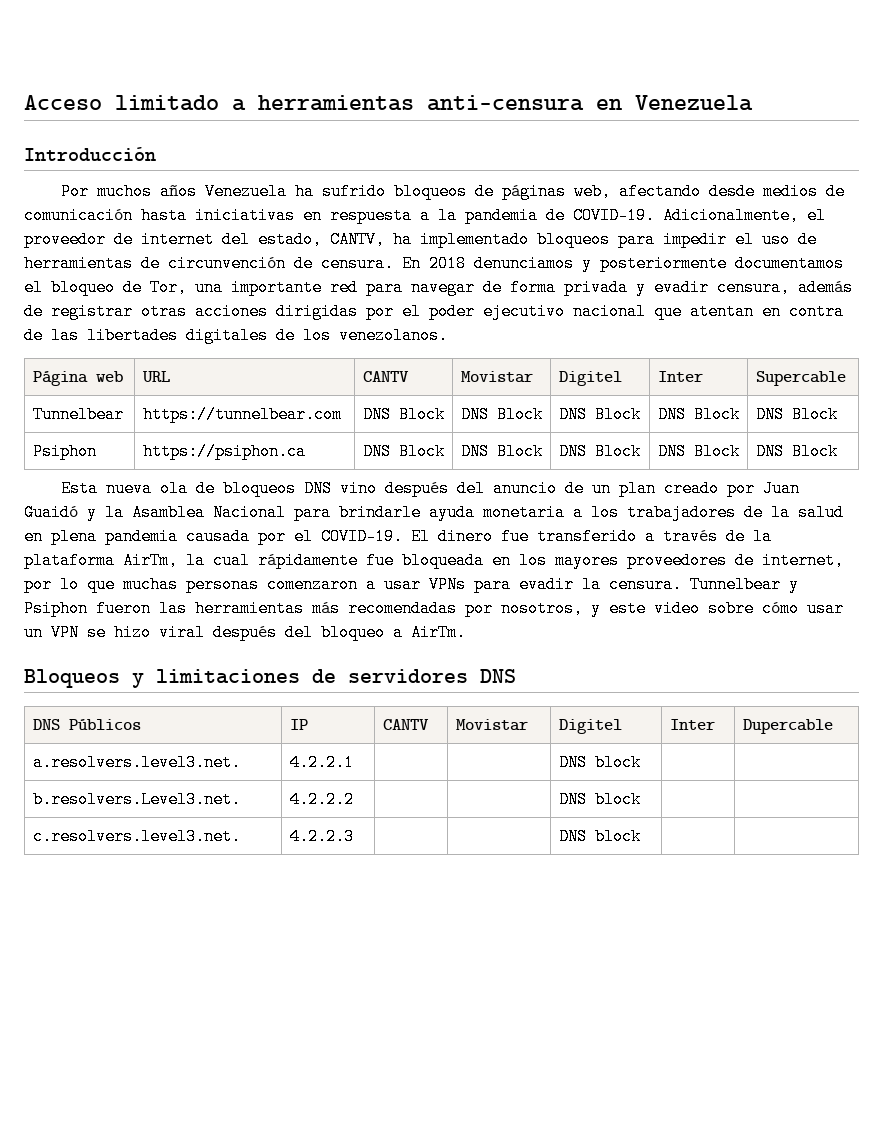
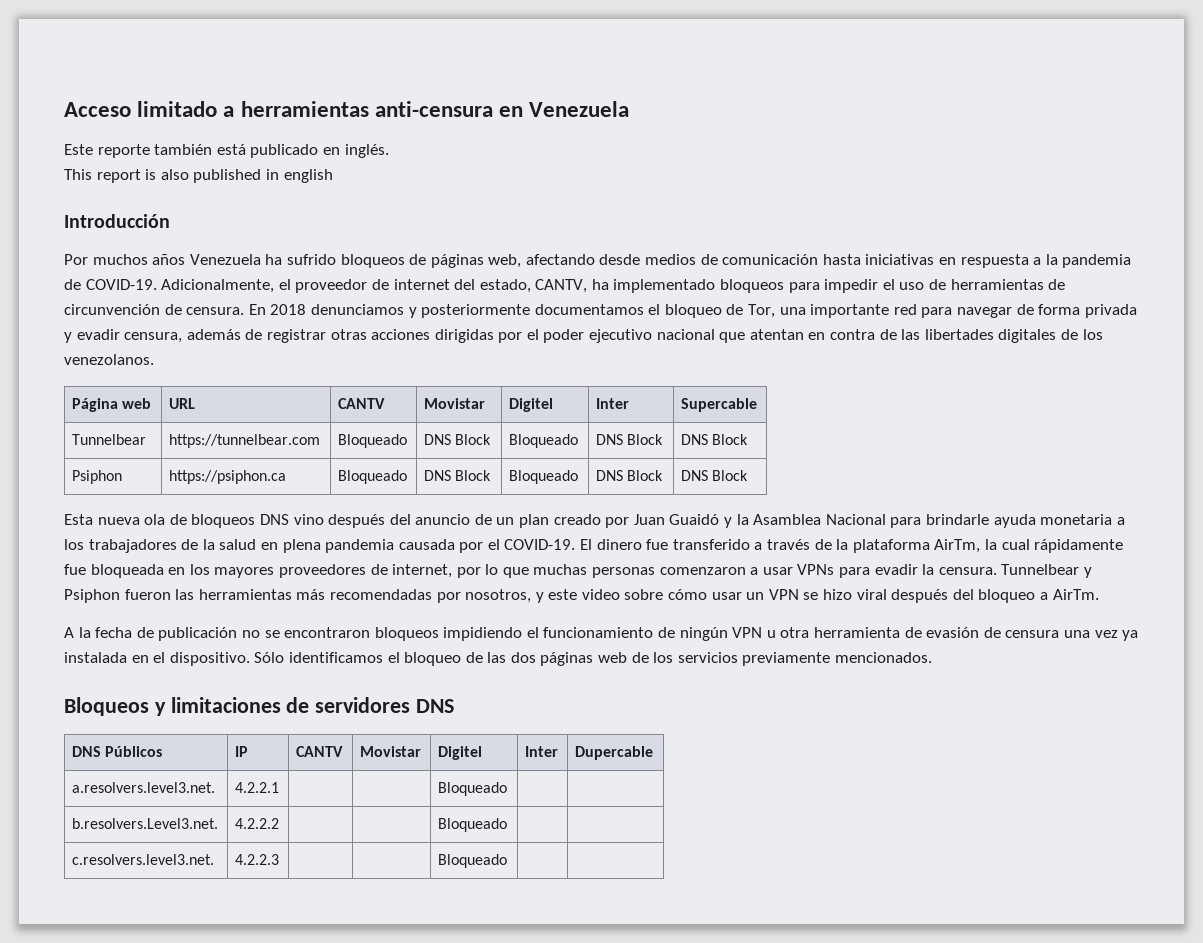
+ Este reporte también está publicado en inglés.
+ This report is also published in english
- Tunnelbear | https://tunnelbear.com | DNS Block | DNS Block | DNS Block | DNS Block | DNS Block
+ Tunnelbear | https://tunnelbear.com | Bloqueado | DNS Block | Bloqueado | DNS Block | DNS Block
- Psiphon | https://psiphon.ca | DNS Block | DNS Block | DNS Block | DNS Block | DNS Block
+ Psiphon | https://psiphon.ca | Bloqueado | DNS Block | Bloqueado | DNS Block | DNS Block
+ A la fecha de publicación no se encontraron bloqueos impidiendo el funcionamiento de ningún VPN u otra herramienta de evasión de censura una vez ya instalada en el dispositivo. Sólo identificamos el bloqueo de las dos páginas web de los servicios previamente mencionados.
- a.resolvers.level3.net. | 4.2.2.1 | | | DNS block | |
+ a.resolvers.level3.net. | 4.2.2.1 | | | Bloqueado | |
- b.resolvers.Level3.net. | 4.2.2.2 | | | DNS block | |
+ b.resolvers.Level3.net. | 4.2.2.2 | | | Bloqueado | |
- c.resolvers.level3.net. | 4.2.2.3 | | | DNS block | |
+ c.resolvers.level3.net. | 4.2.2.3 | | | Bloqueado | |

